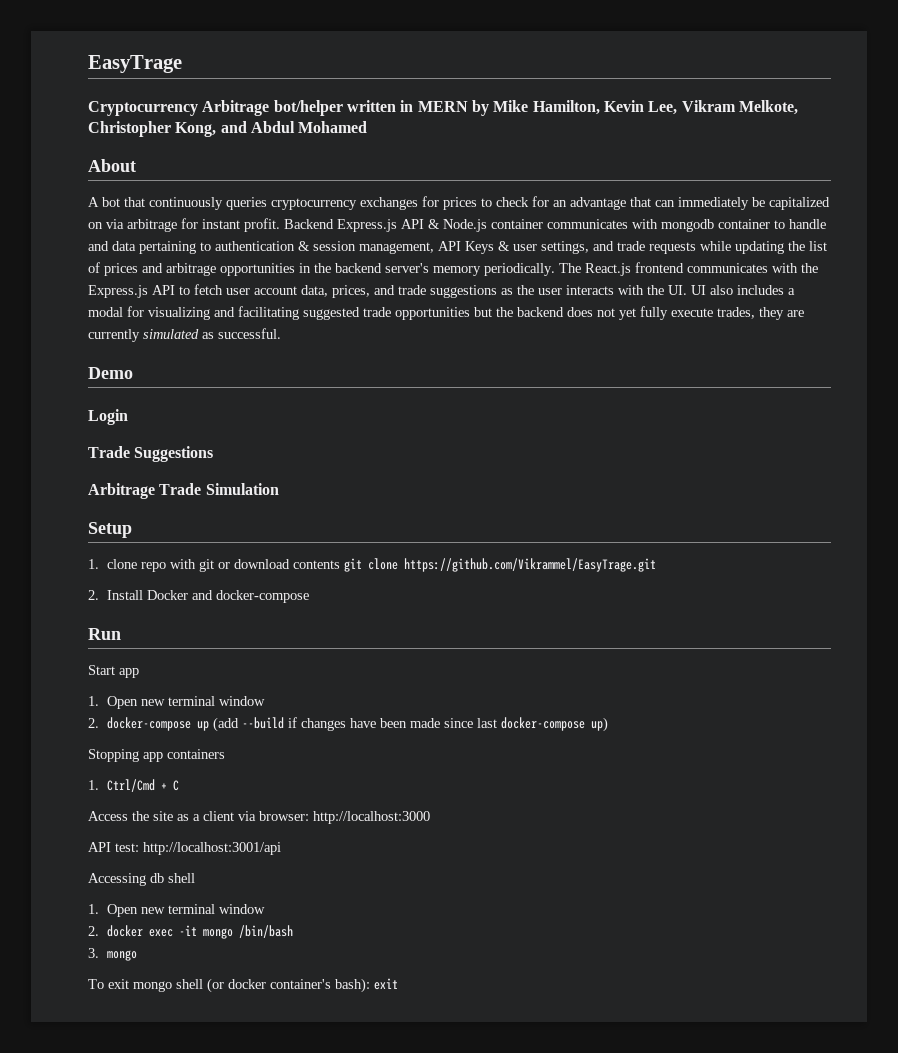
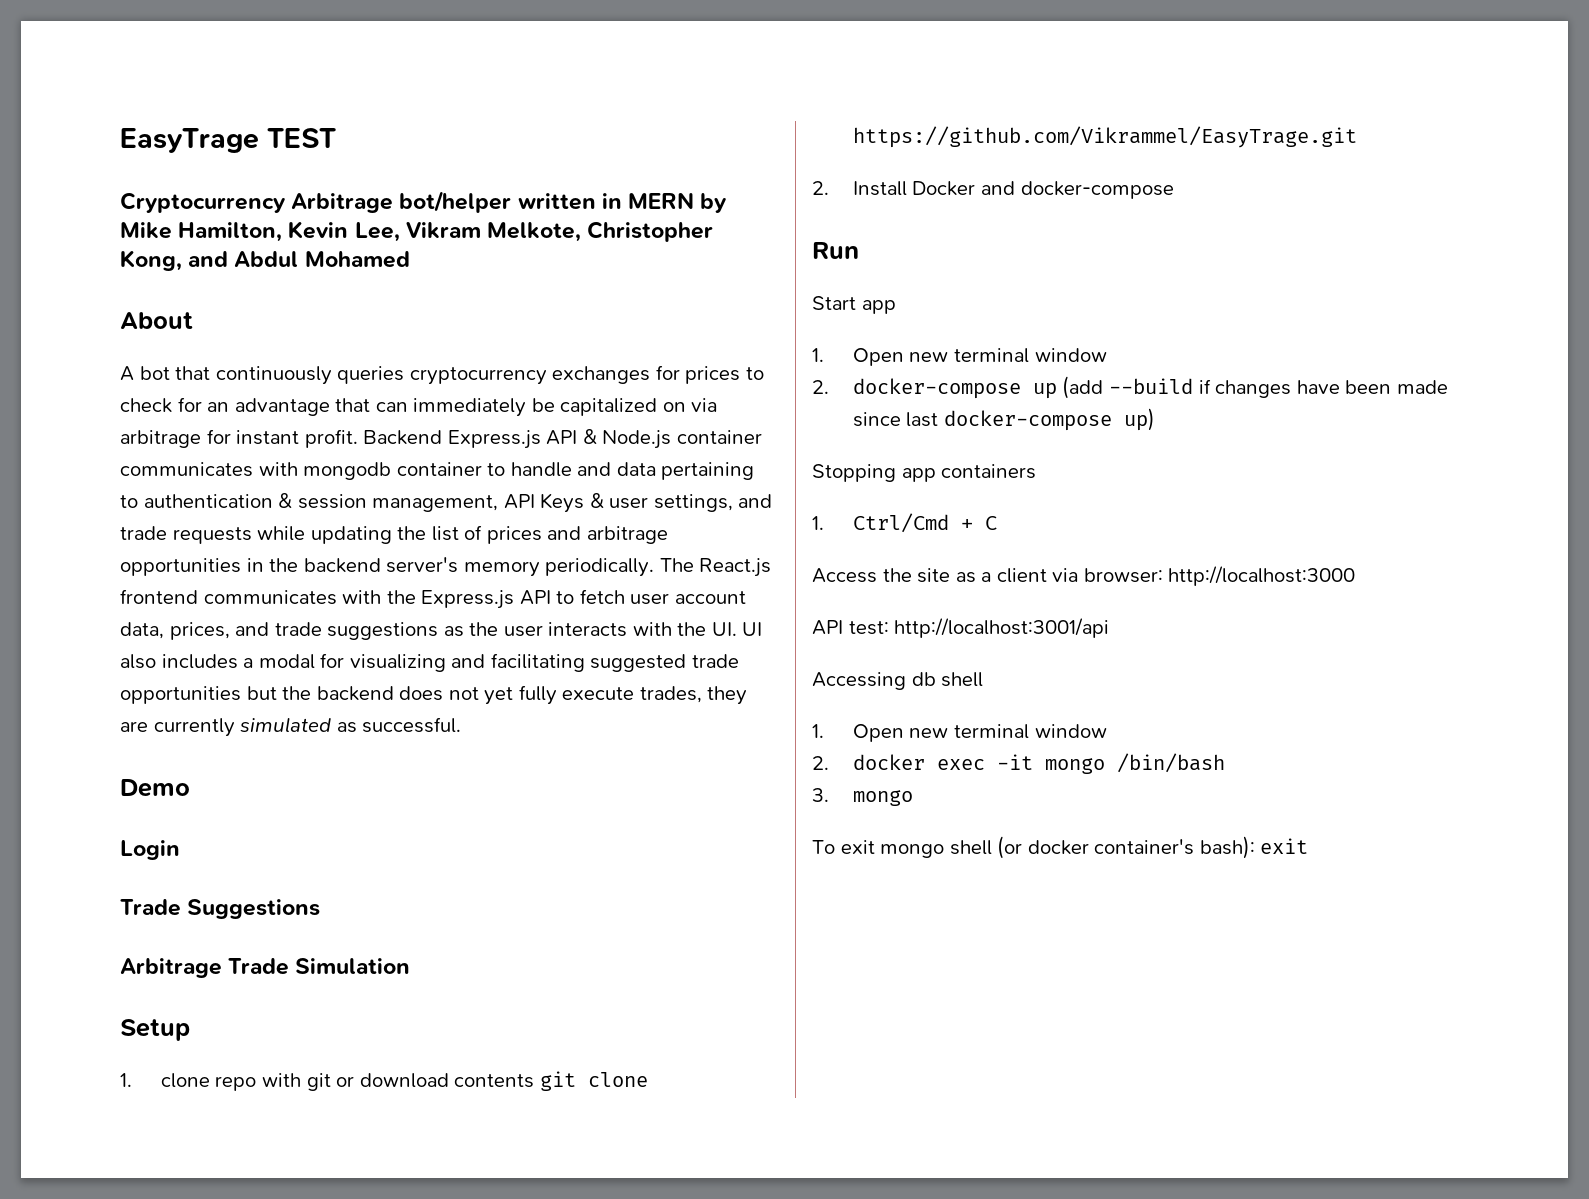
- EasyTrage
+ EasyTrage TEST

